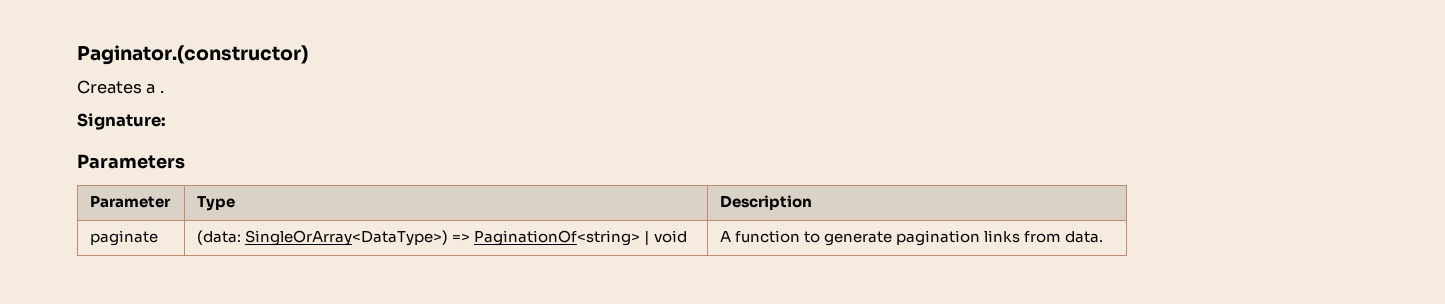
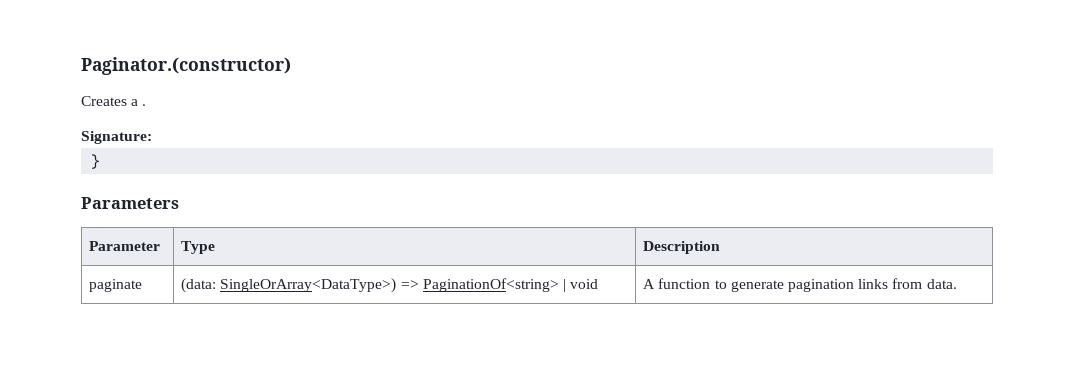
+ }

